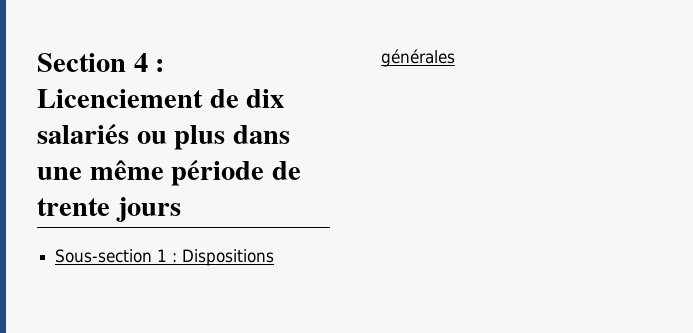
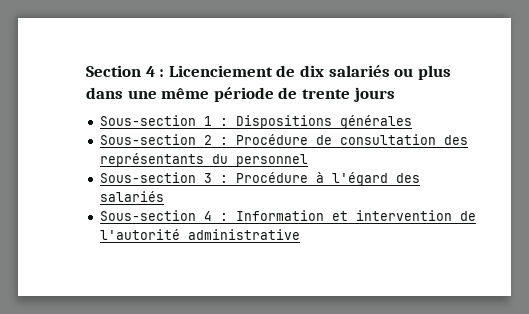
+ Sous-section 2 : Procédure de consultation des représentants du personnel
+ Sous-section 3 : Procédure à l'égard des salariés
+ Sous-section 4 : Information et intervention de l'autorité administrative

